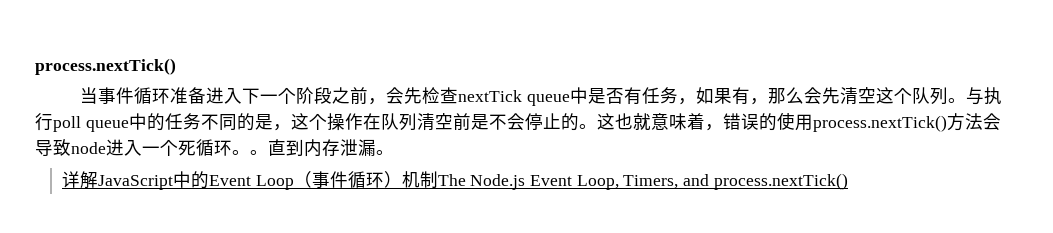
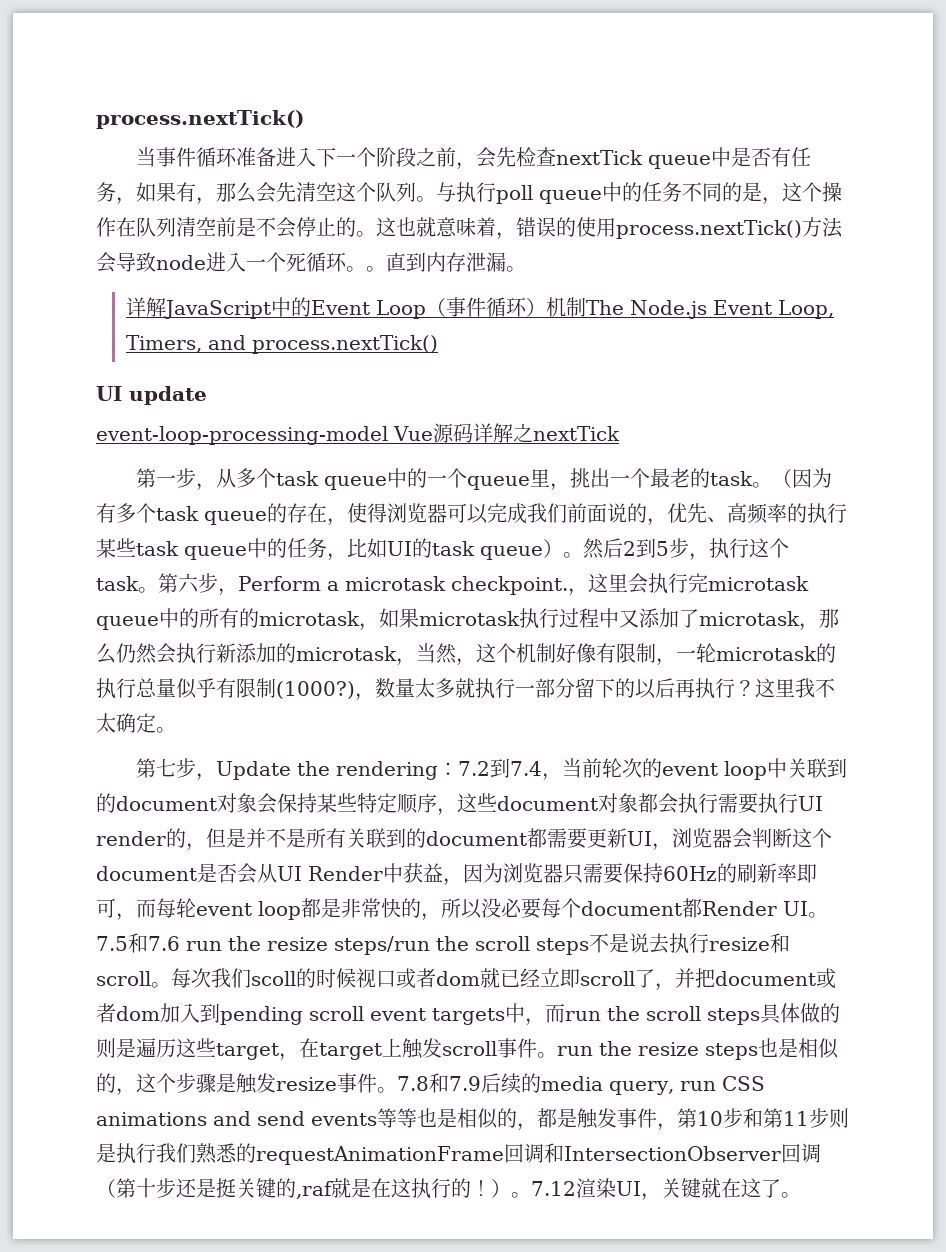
+ UI update
+ event-loop-processing-model Vue源码详解之nextTick
+ 第一步，从多个task queue中的一个queue里，挑出一个最老的task。（因为有多个task queue的存在，使得浏览器可以完成我们前面说的，优先、高频率的执行某些task queue中的任务，比如UI的task queue）。然后2到5步，执行这个task。第六步，Perform a microtask checkpoint.，这里会执行完microtask queue中的所有的microtask，如果microtask执行过程中又添加了microtask，那么仍然会执行新添加的microtask，当然，这个机制好像有限制，一轮microtask的执行总量似乎有限制(1000?)，数量太多就执行一部分留下的以后再执行？这里我不太确定。
+ 第七步，Update the rendering：7.2到7.4，当前轮次的event loop中关联到的document对象会保持某些特定顺序，这些document对象都会执行需要执行UI render的，但是并不是所有关联到的document都需要更新UI，浏览器会判断这个document是否会从UI Render中获益，因为浏览器只需要保持60Hz的刷新率即可，而每轮event loop都是非常快的，所以没必要每个document都Render UI。7.5和7.6 run the resize steps/run the scroll steps不是说去执行resize和scroll。每次我们scoll的时候视口或者dom就已经立即scroll了，并把document或者dom加入到pending scroll event targets中，而run the scroll steps具体做的则是遍历这些target，在target上触发scroll事件。run the resize steps也是相似的，这个步骤是触发resize事件。7.8和7.9后续的media query, run CSS animations and send events等等也是相似的，都是触发事件，第10步和第11步则是执行我们熟悉的requestAnimationFrame回调和IntersectionObserver回调（第十步还是挺关键的,raf就是在这执行的！）。7.12渲染UI，关键就在这了。

